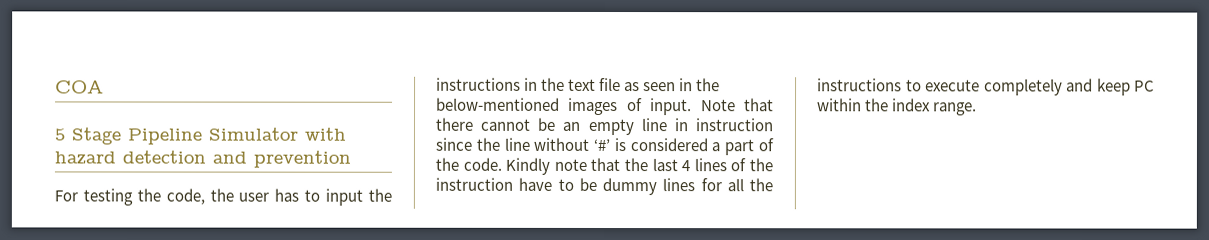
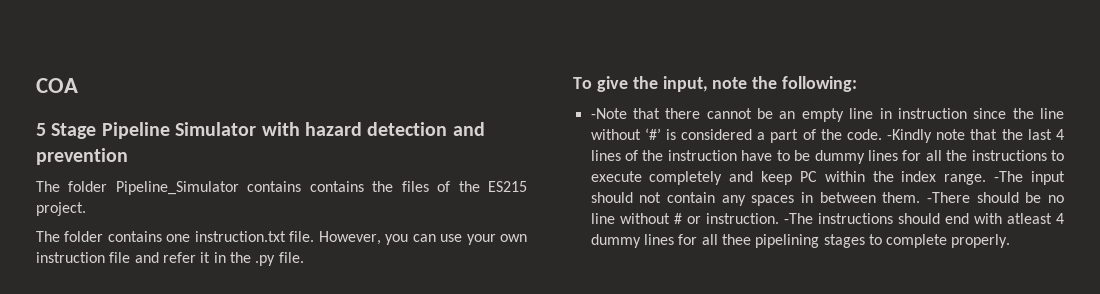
- For testing the code, the user has to input the instructions in the text file as seen in the below-mentioned images of input. Note that there cannot be an empty line in instruction since the line without ‘#’ is considered a part of the code.
+ The folder Pipeline_Simulator contains contains the files of the ES215 project.
+ The folder contains one instruction.txt file. However, you can use your own instruction file and refer it in the .py file.
+ To give the input, note the following:
+ -Note that there cannot be an empty line in instruction since the line without ‘#’ is considered a part of the code.
- Kindly note that the last 4 lines of the instruction have to be dummy lines for all the instructions to execute completely and keep PC within the index range.
+ -Kindly note that the last 4 lines of the instruction have to be dummy lines for all the instructions to execute completely and keep PC within the index range.
+ -The input should not contain any spaces in between them. -There should be no line without # or instruction. -The instructions should end with atleast 4 dummy lines for all thee pipelining stages to complete properly.

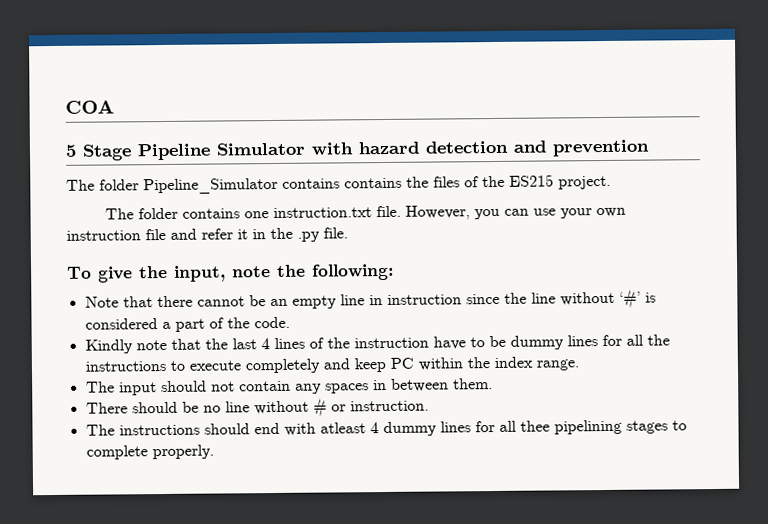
- -Note that there cannot be an empty line in instruction since the line without ‘#’ is considered a part of the code. -Kindly note that the last 4 lines of the instruction have to be dummy lines for all the instructions to execute completely and keep PC within the index range. -The input should not contain any spaces in between them. -There should be no line without # or instruction. -The instructions should end with atleast 4 dummy lines for all thee pipelining stages to complete properly.
+ Note that there cannot be an empty line in instruction since the line without ‘#’ is considered a part of the code.
+ Kindly note that the last 4 lines of the instruction have to be dummy lines for all the instructions to execute completely and keep PC within the index range.
+ The input should not contain any spaces in between them.
+ There should be no line without # or instruction.
+ The instructions should end with atleast 4 dummy lines for all thee pipelining stages to complete properly.

